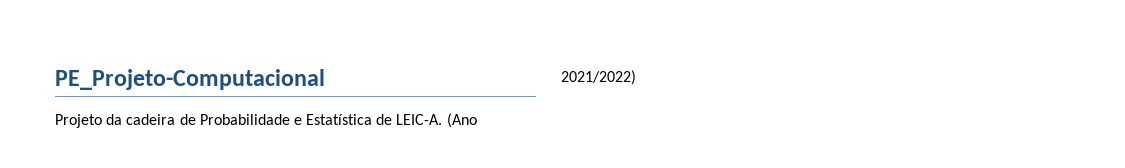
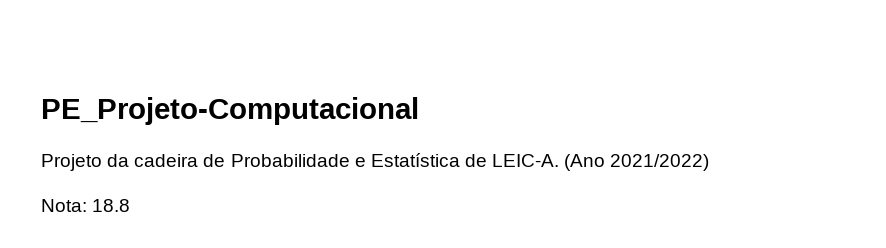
+ Nota: 18.8

